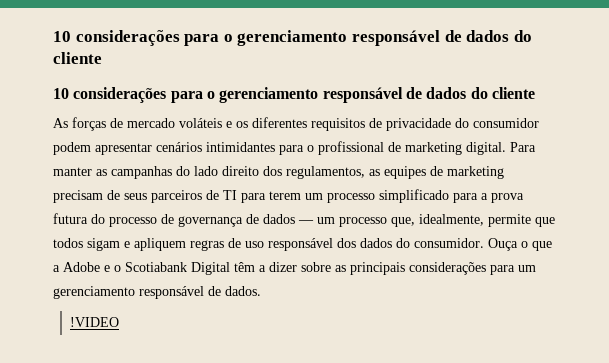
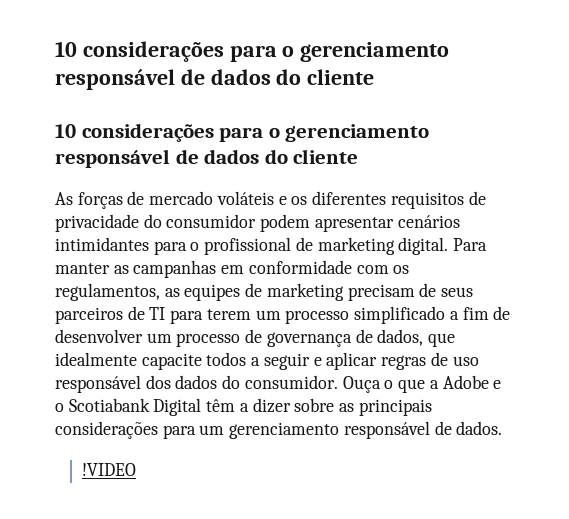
- Para manter as campanhas do lado direito dos regulamentos, as equipes de marketing precisam de seus parceiros de TI para terem um processo simplificado para a prova futura do processo de governança de dados — um processo que, idealmente, permite que todos sigam e apliquem regras de uso responsável dos dados do consumidor.
+ Para manter as campanhas em conformidade com os regulamentos, as equipes de marketing precisam de seus parceiros de TI para terem um processo simplificado a fim de desenvolver um processo de governança de dados, que idealmente capacite todos a seguir e aplicar regras de uso responsável dos dados do consumidor.

